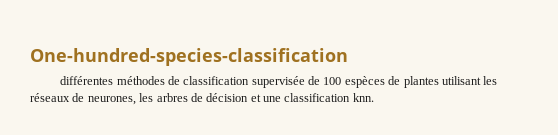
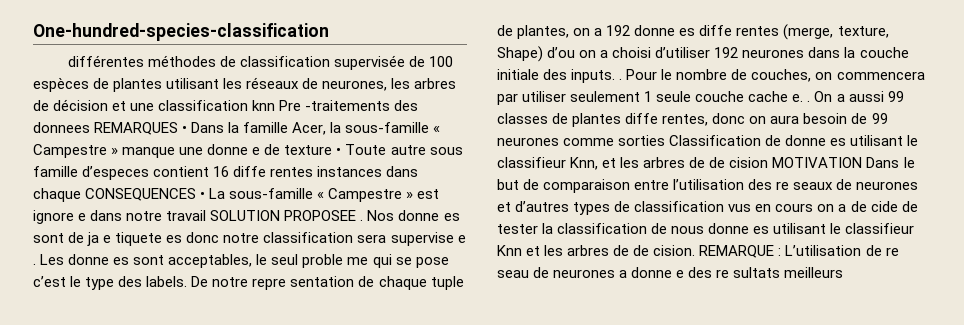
- différentes méthodes de classification supervisée de 100 espèces de plantes utilisant les réseaux de neurones, les arbres de décision et une classification knn.
+ différentes méthodes de classification supervisée de 100 espèces de plantes utilisant les réseaux de neurones, les arbres de décision et une classification knn Pre -traitements des donnees REMARQUES • Dans la famille Acer, la sous-famille « Campestre » manque une donne e de texture • Toute autre sous famille d’especes contient 16 diffe rentes instances dans chaque CONSEQUENCES • La sous-famille « Campestre » est ignore e dans notre travail SOLUTION PROPOSEE . Nos donne es sont de ja e tiquete es donc notre classification sera supervise e . Les donne es sont acceptables, le seul proble me qui se pose c’est le type des labels. De notre repre sentation de chaque tuple de plantes, on a 192 donne es diffe rentes (merge, texture, Shape) d’ou on a choisi d’utiliser 192 neurones dans la couche initiale des inputs. . Pour le nombre de couches, on commencera par utiliser seulement 1 seule couche cache e. . On a aussi 99 classes de plantes diffe rentes, donc on aura besoin de 99 neurones comme sorties Classification de donne es utilisant le classifieur Knn, et les arbres de de cision MOTIVATION Dans le but de comparaison entre l’utilisation des re seaux de neurones et d’autres types de classification vus en cours on a de cide de tester la classification de nous donne es utilisant le classifieur Knn et les arbres de de cision. REMARQUE : L’utilisation de re seau de neurones a donne e des re sultats meilleurs

